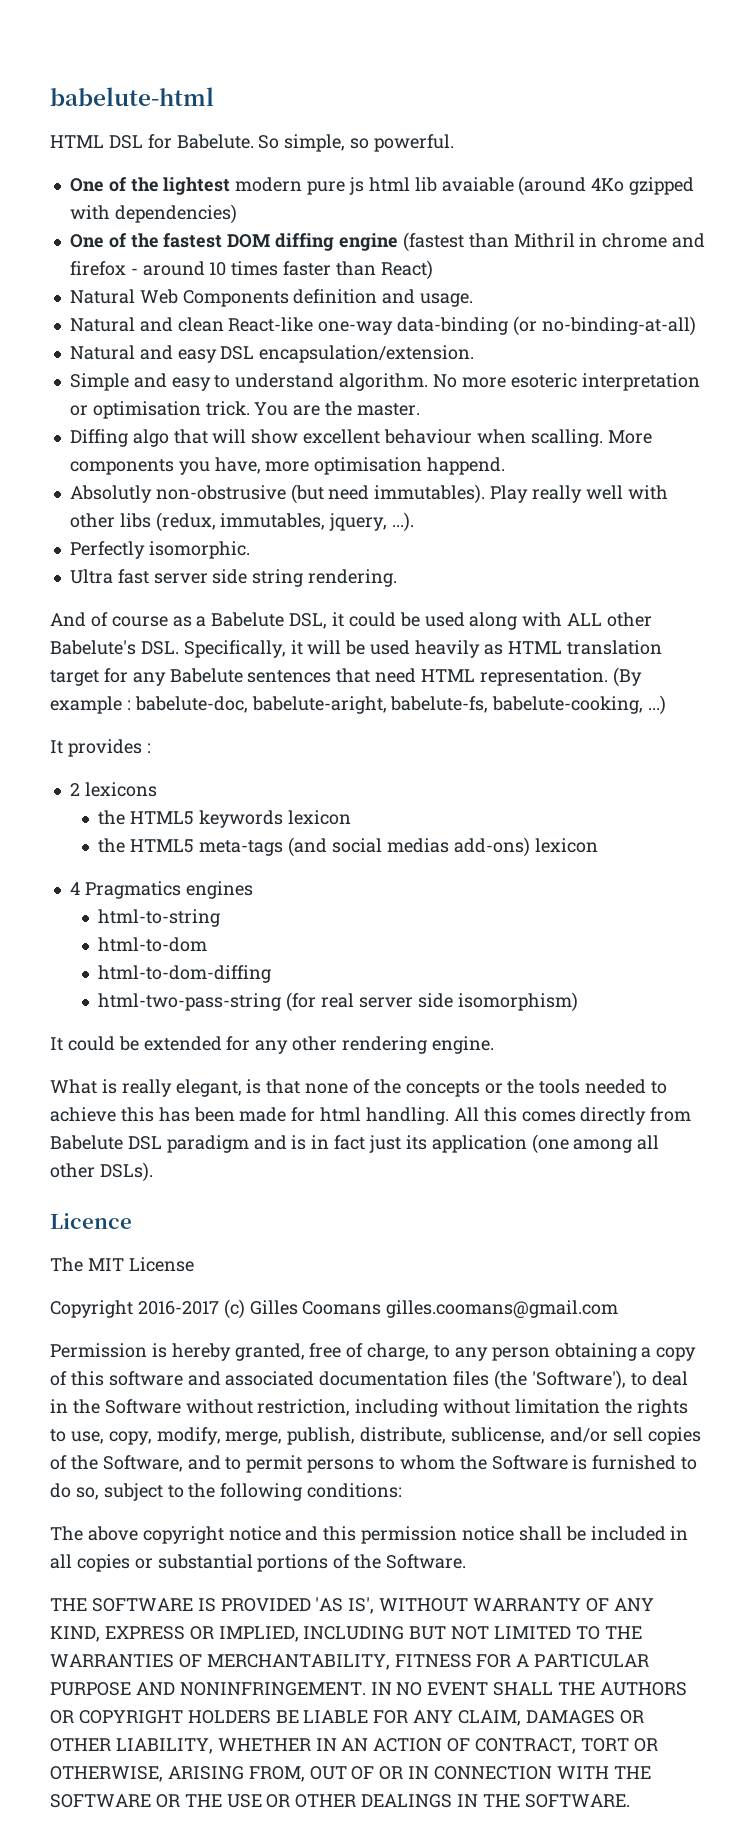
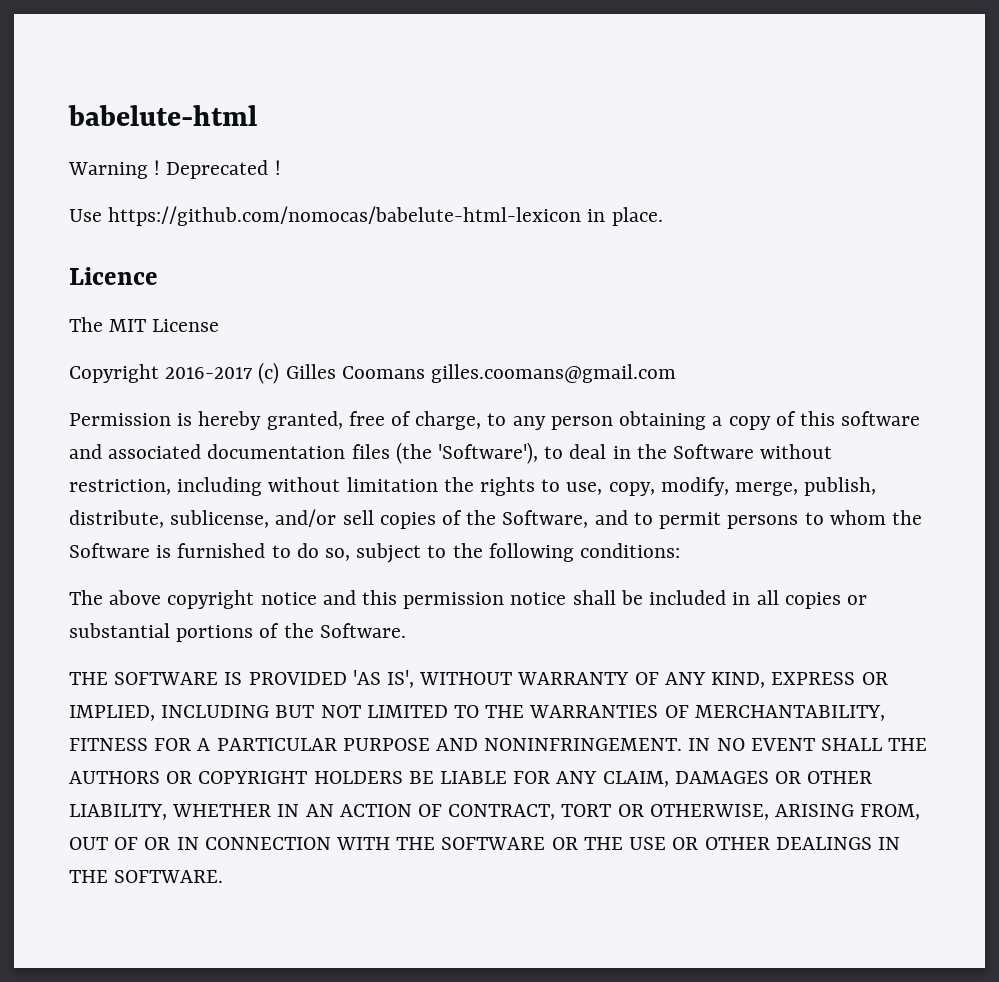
- HTML DSL for Babelute. So simple, so powerful.
- One of the lightest modern pure js html lib avaiable (around 4Ko gzipped with dependencies)
- One of the fastest DOM diffing engine (fastest than Mithril in chrome and firefox - around 10 times faster than React)
- Natural Web Components definition and usage.
- Natural and clean React-like one-way data-binding (or no-binding-at-all)
- Natural and easy DSL encapsulation/extension.
- Simple and easy to understand algorithm. No more esoteric interpretation or optimisation trick. You are the master.
- Diffing algo that will show excellent behaviour when scalling. More components you have, more optimisation happend.
- Absolutly non-obstrusive (but need immutables). Play really well with other libs (redux, immutables, jquery, ...).
- Perfectly isomorphic.
- Ultra fast server side string rendering.
- And of course as a Babelute DSL, it could be used along with ALL other Babelute's DSL. Specifically, it will be used heavily as HTML translation target for any Babelute sentences that need HTML representation. (By example : babelute-doc, babelute-aright, babelute-fs, babelute-cooking, ...)
- It provides :
- 2 lexicons
- the HTML5 keywords lexicon
- the HTML5 meta-tags (and social medias add-ons) lexicon
- 4 Pragmatics engines
- html-to-string
- html-to-dom
- html-to-dom-diffing
- html-two-pass-string (for real server side isomorphism)
- It could be extended for any other rendering engine.
- What is really elegant, is that none of the concepts or the tools needed to achieve this has been made for html handling. All this comes directly from Babelute DSL paradigm and is in fact just its application (one among all other DSLs).
+ Warning ! Deprecated !
+ Use https://github.com/nomocas/babelute-html-lexicon in place.

